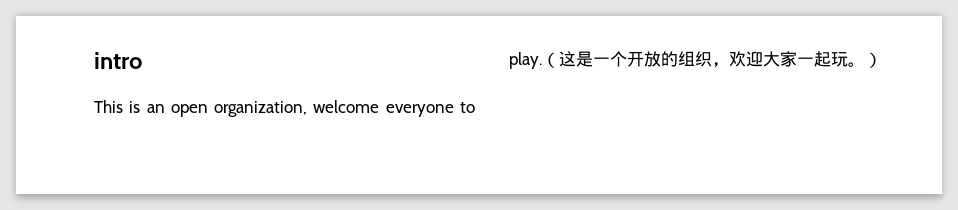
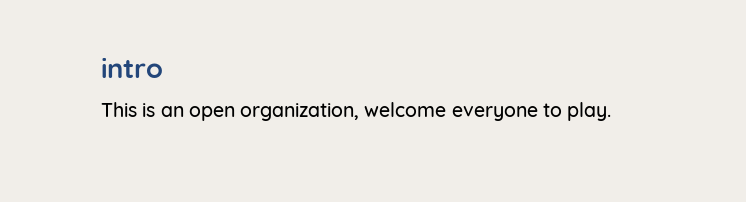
- （这是一个开放的组织，欢迎大家一起玩。）

